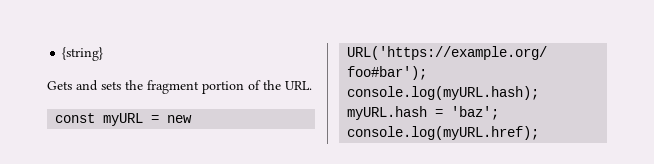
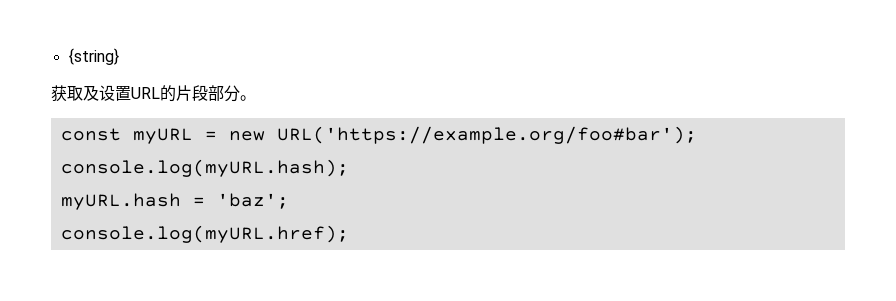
- Gets and sets the fragment portion of the URL.
+ 获取及设置URL的片段部分。

